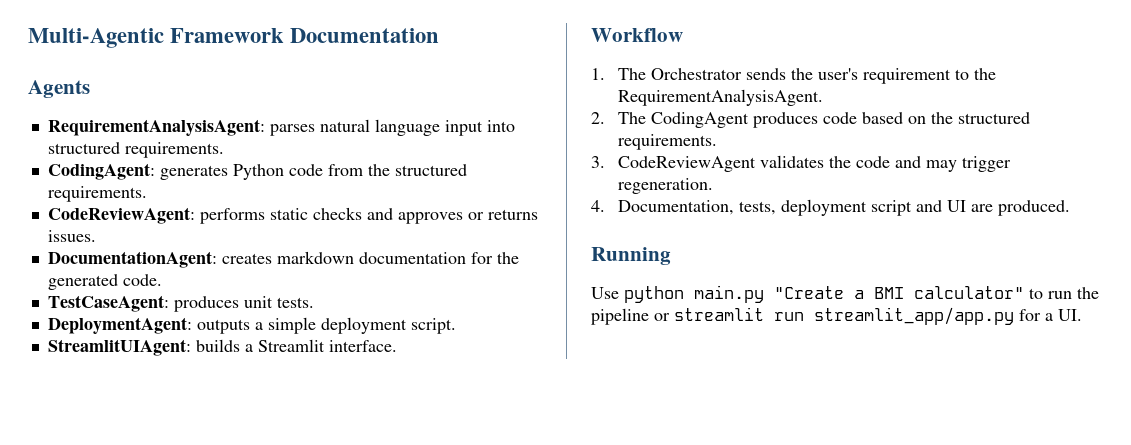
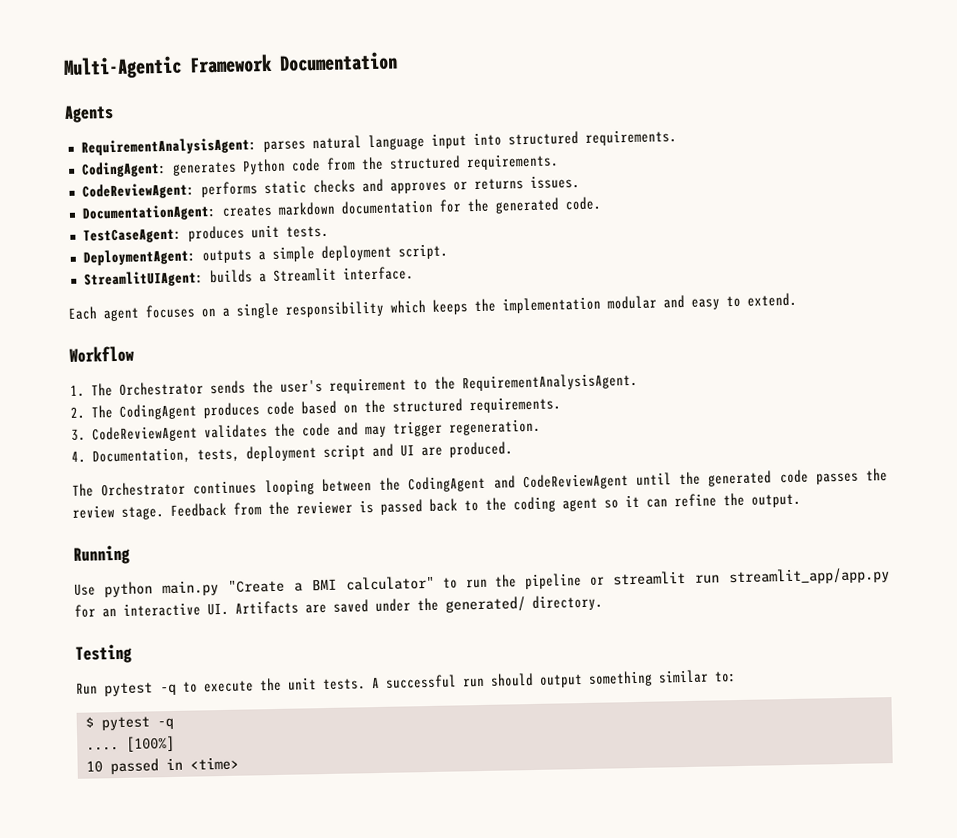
+ Each agent focuses on a single responsibility which keeps the implementation modular and easy to extend.
+ The Orchestrator continues looping between the CodingAgent and CodeReviewAgent until the generated code passes the review stage. Feedback from the reviewer is passed back to the coding agent so it can refine the output.
- Use python main.py "Create a BMI calculator" to run the pipeline or streamlit run streamlit_app/app.py for a UI.
+ Use python main.py "Create a BMI calculator" to run the pipeline or streamlit run streamlit_app/app.py for an interactive UI. Artifacts are saved under the generated/ directory.
+ Testing
+ Run pytest -q to execute the unit tests. A successful run should output something similar to:
+ $ pytest -q
+ .... [100%]
+ 10 passed in <time>

